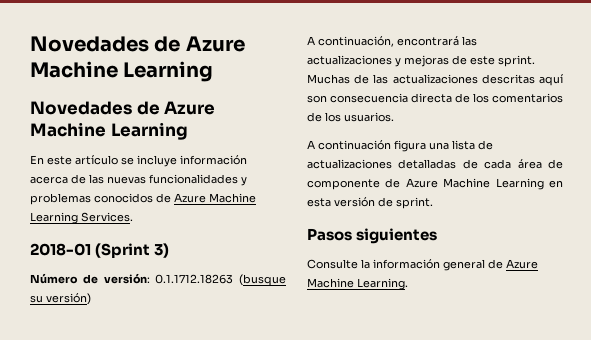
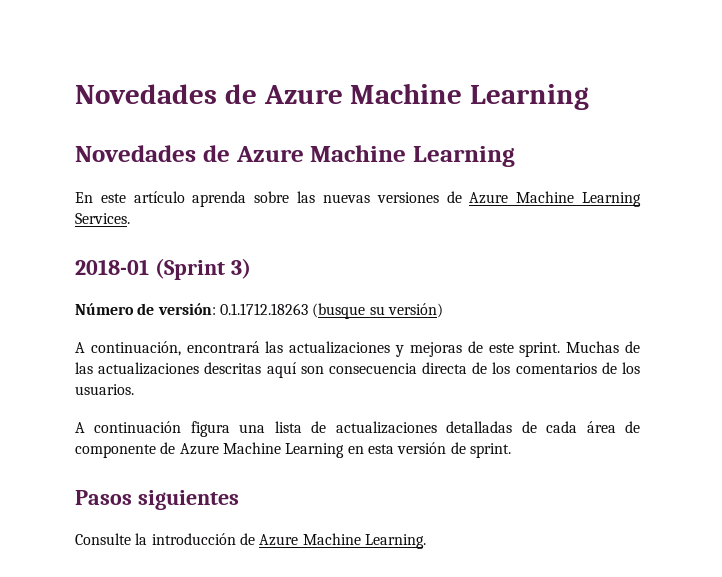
- En este artículo se incluye información acerca de las nuevas funcionalidades y problemas conocidos de Azure Machine Learning Services.
+ En este artículo aprenda sobre las nuevas versiones de Azure Machine Learning Services.
- Consulte la información general de Azure Machine Learning.
+ Consulte la introducción de Azure Machine Learning.

